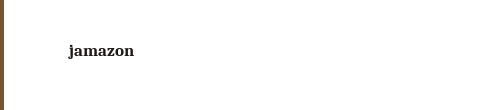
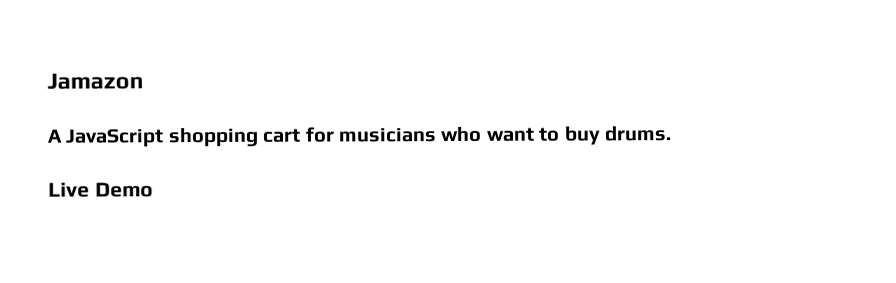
- jamazon
+ Jamazon
+ A JavaScript shopping cart for musicians who want to buy drums.
+ Live Demo

